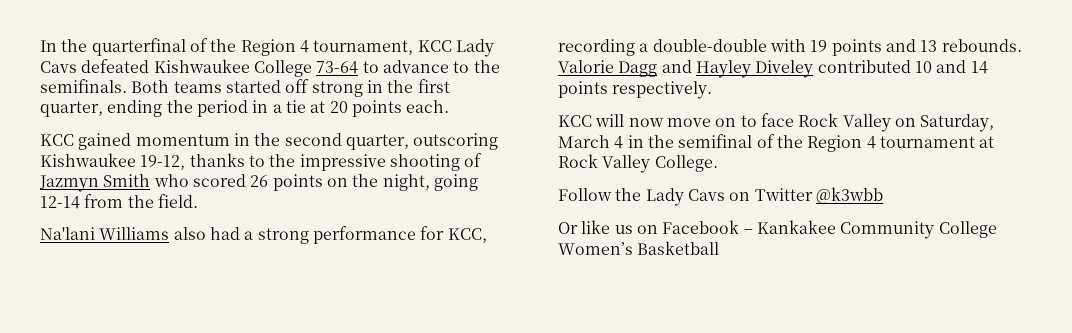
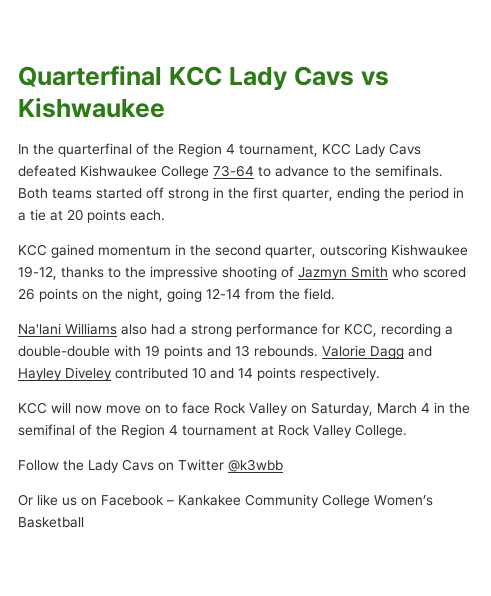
+ Quarterfinal KCC Lady Cavs vs Kishwaukee

